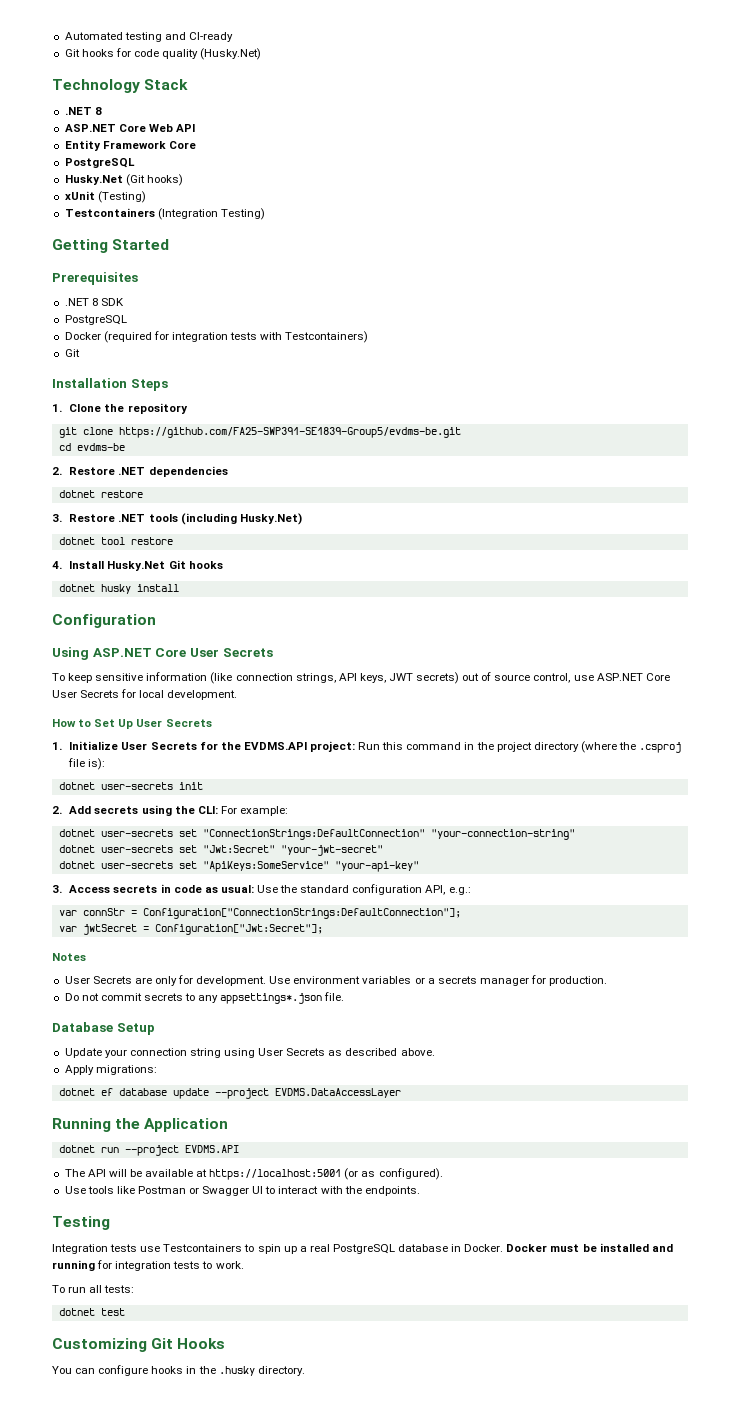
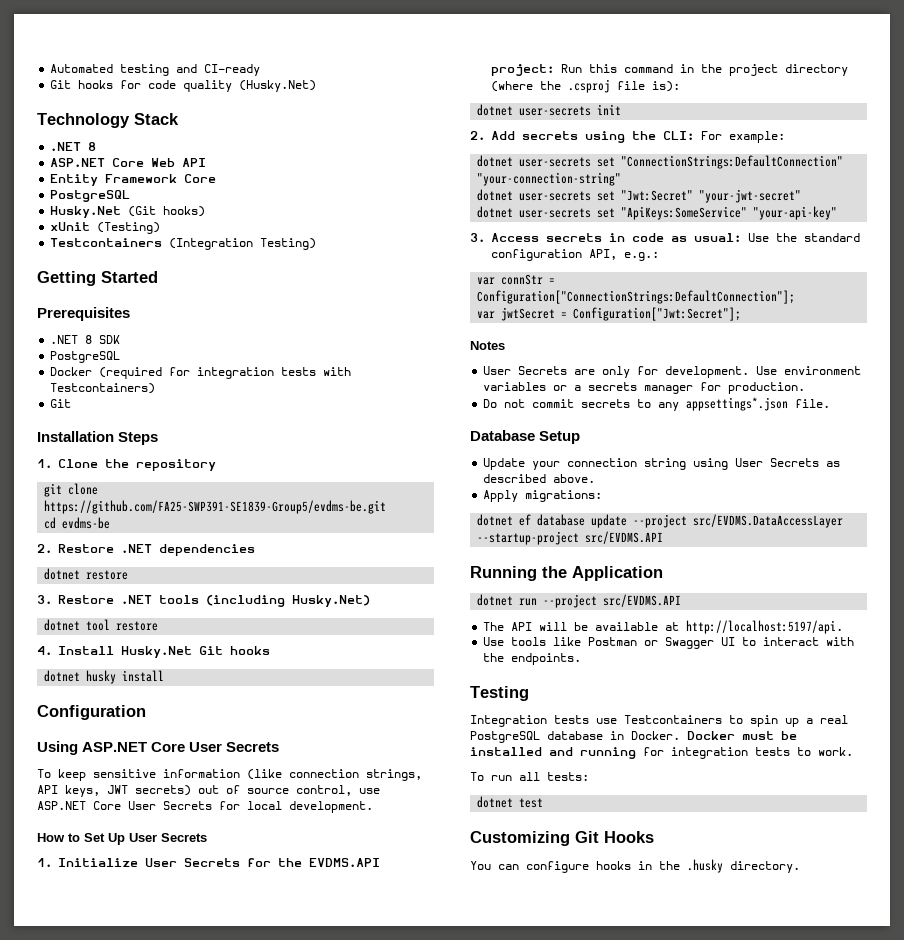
- dotnet ef database update --project EVDMS.DataAccessLayer
+ dotnet ef database update --project src/EVDMS.DataAccessLayer --startup-project src/EVDMS.API
- dotnet run --project EVDMS.API
+ dotnet run --project src/EVDMS.API
- The API will be available at https://localhost:5001 (or as configured).
+ The API will be available at http://localhost:5197/api.

